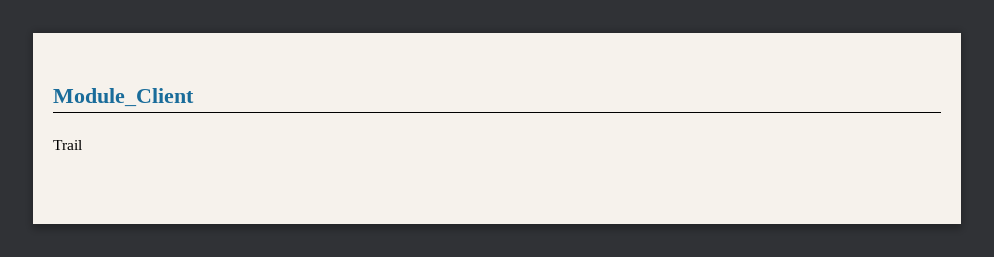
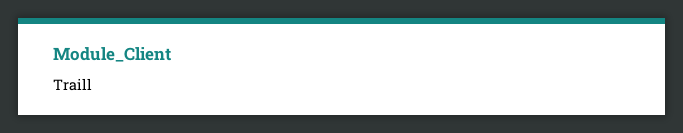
- Trail
+ Traill

